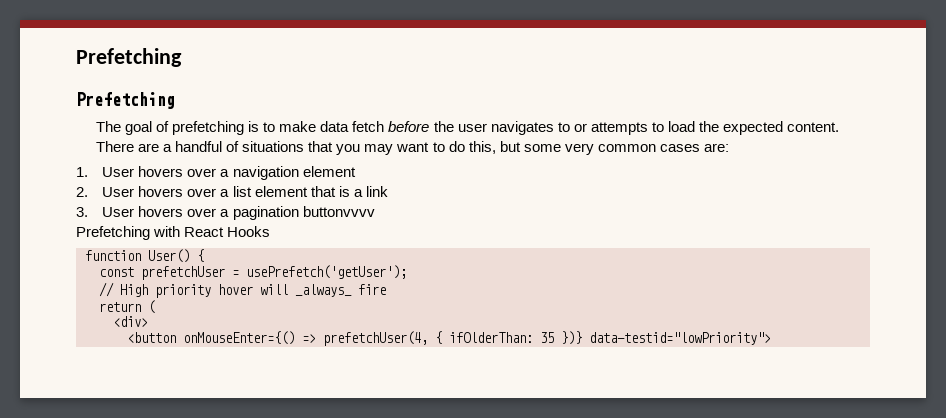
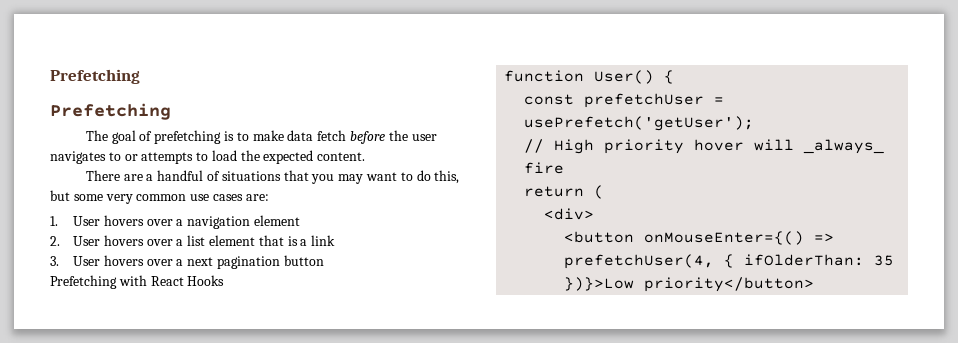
- There are a handful of situations that you may want to do this, but some very common cases are:
+ There are a handful of situations that you may want to do this, but some very common use cases are:
- 3. User hovers over a pagination buttonvvvv
+ 3. User hovers over a next pagination button
- <button onMouseEnter={() => prefetchUser(4, { ifOlderThan: 35 })} data-testid="lowPriority">
+ <button onMouseEnter={() => prefetchUser(4, { ifOlderThan: 35 })}>Low priority</button>

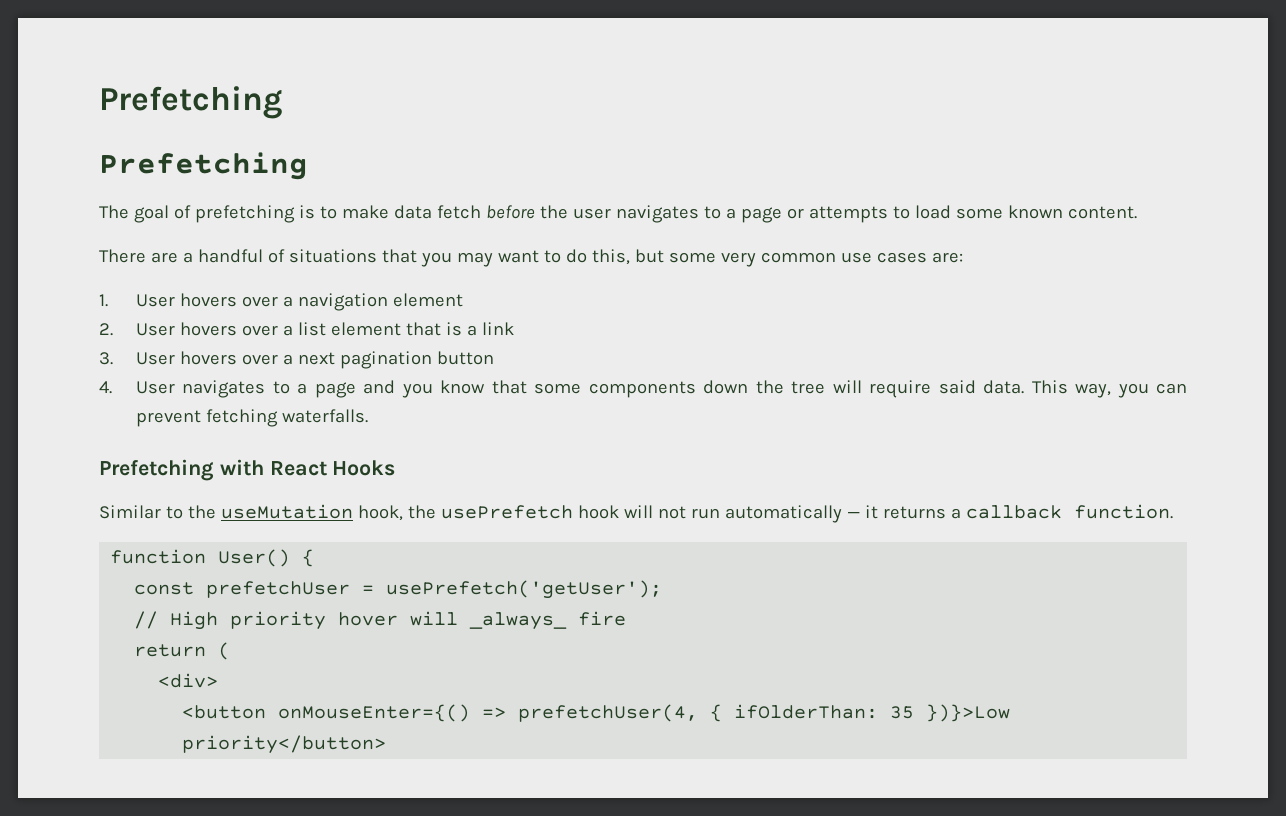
- The goal of prefetching is to make data fetch before the user navigates to or attempts to load the expected content.
+ The goal of prefetching is to make data fetch before the user navigates to a page or attempts to load some known content.
+ 4. User navigates to a page and you know that some components down the tree will require said data. This way, you can prevent fetching waterfalls.
  Prefetching with React Hooks
+ Similar to the useMutation hook, the usePrefetch hook will not run automatically — it returns a callback function.

